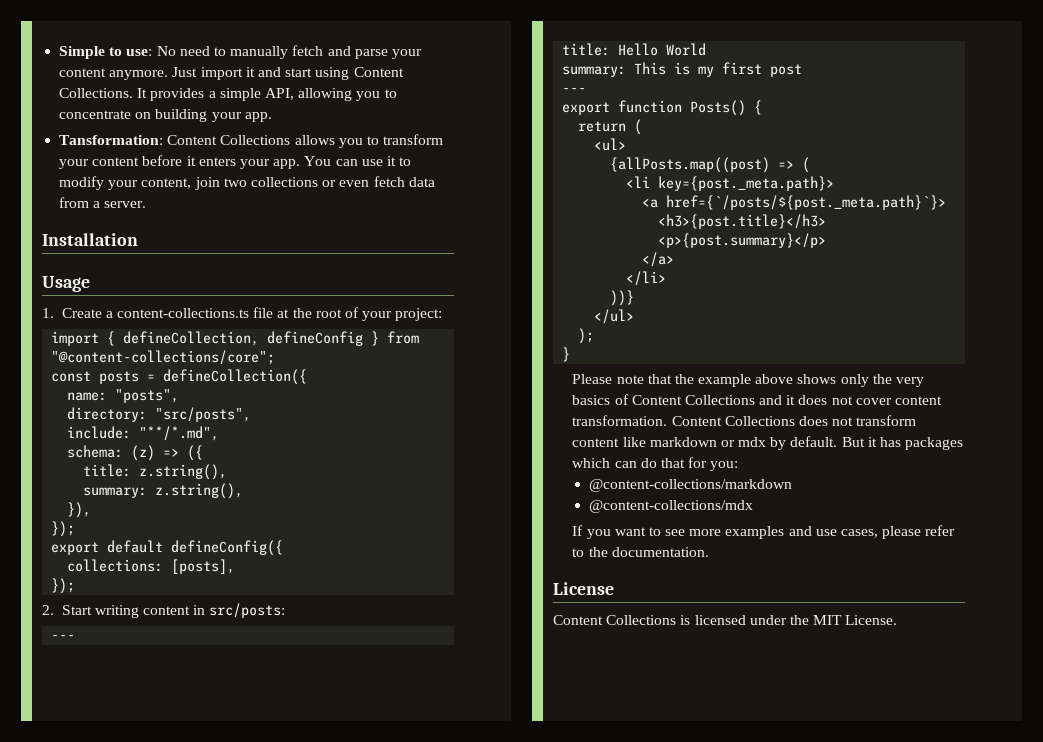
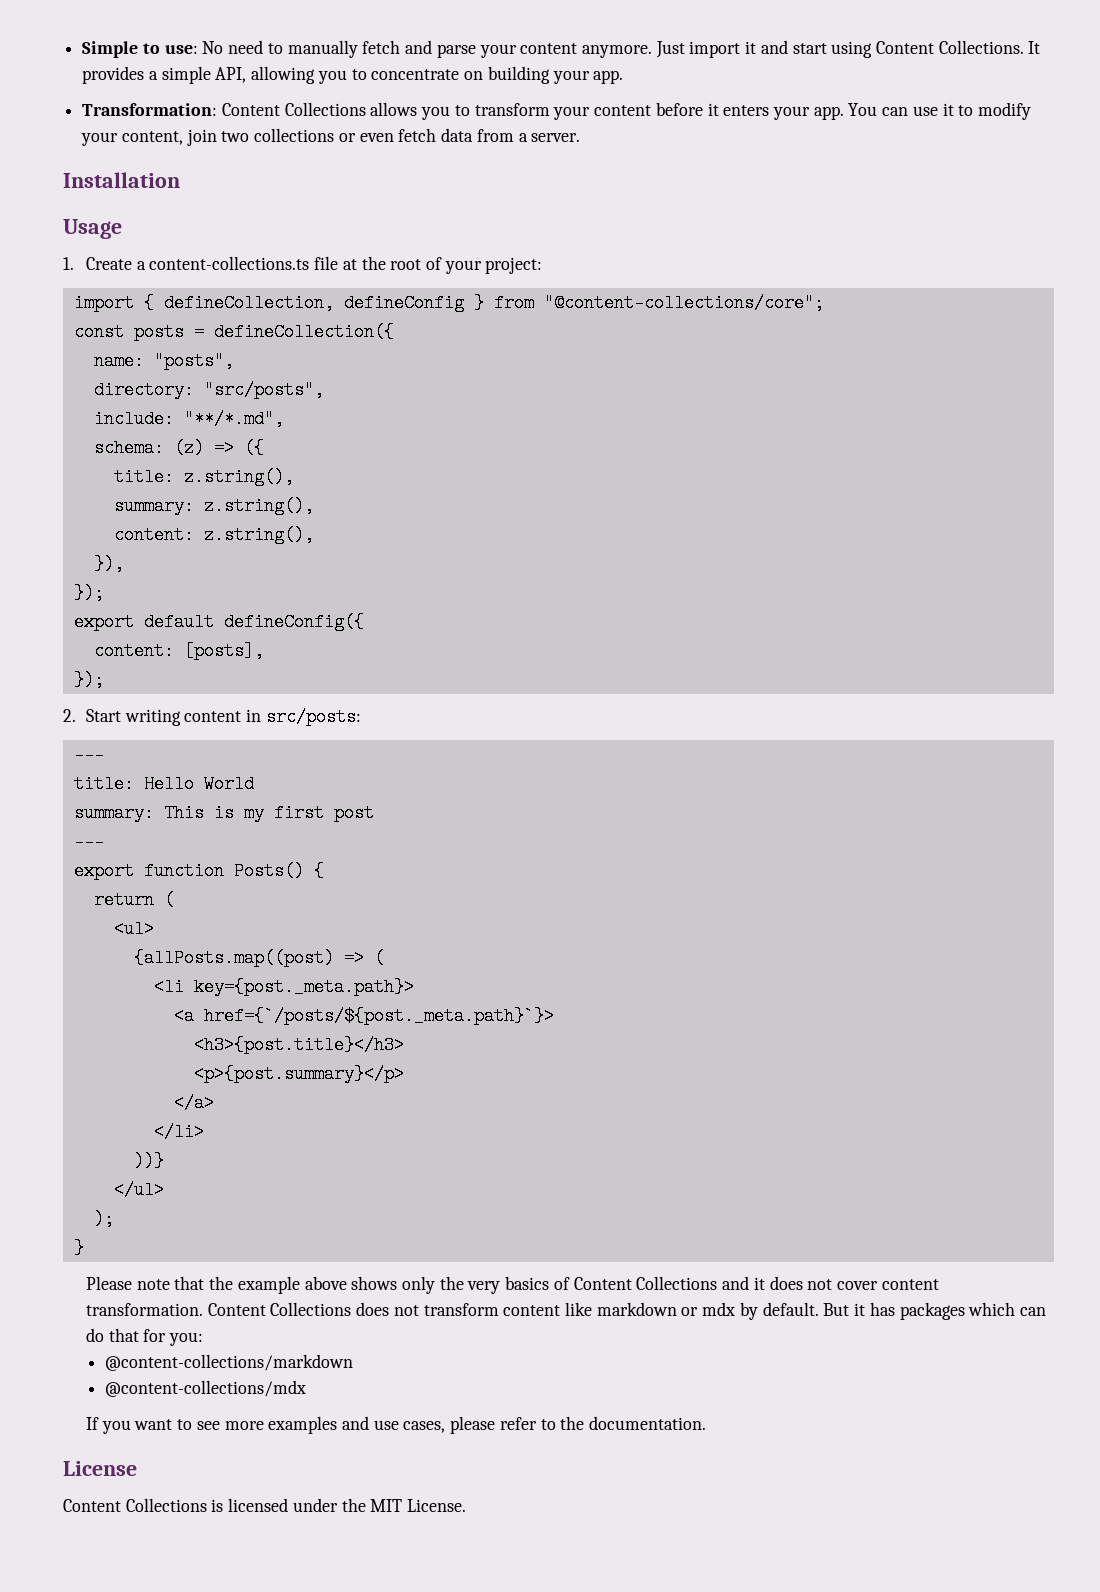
- Tansformation: Content Collections allows you to transform your content before it enters your app.
+ Transformation: Content Collections allows you to transform your content before it enters your app.
+ content: z.string(),
- collections: [posts],
+ content: [posts],

